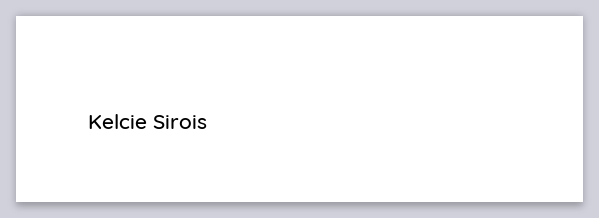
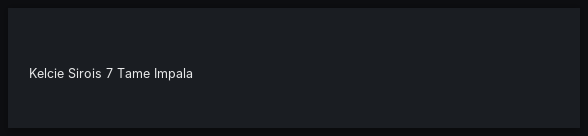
- Kelcie Sirois
+ Kelcie Sirois 7 Tame Impala

